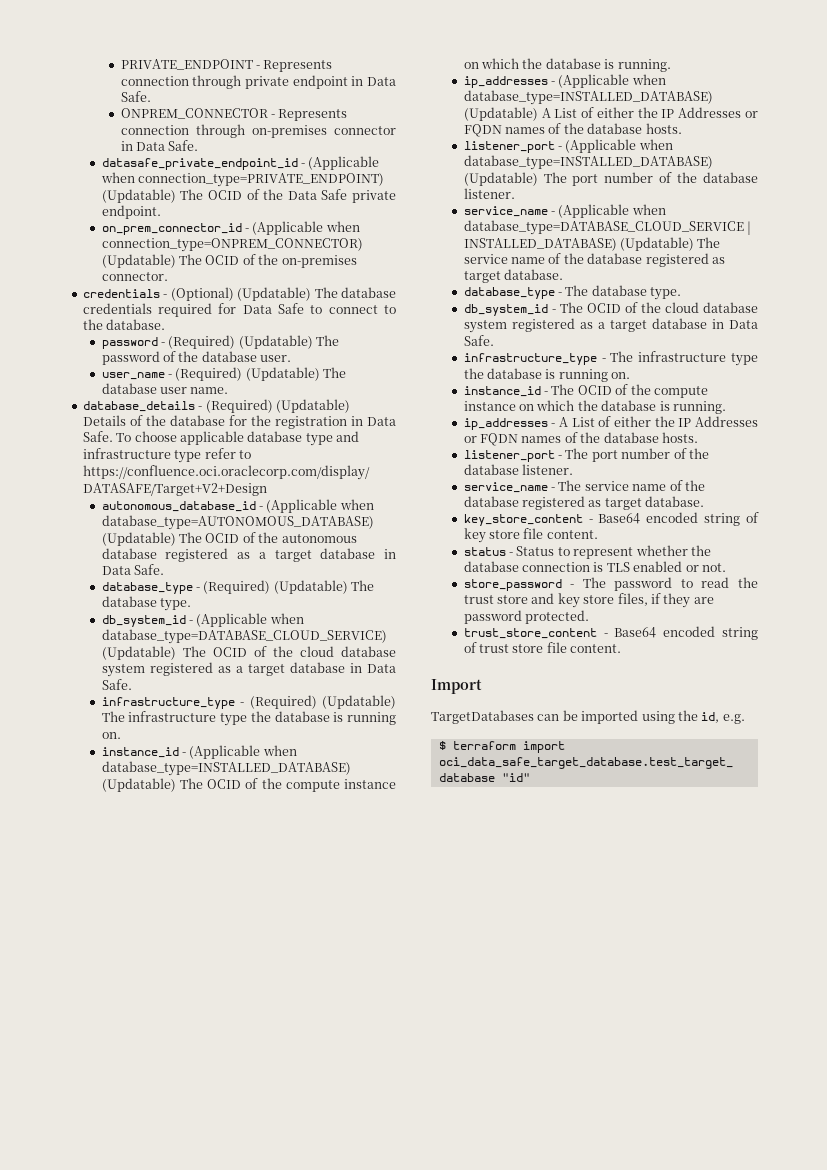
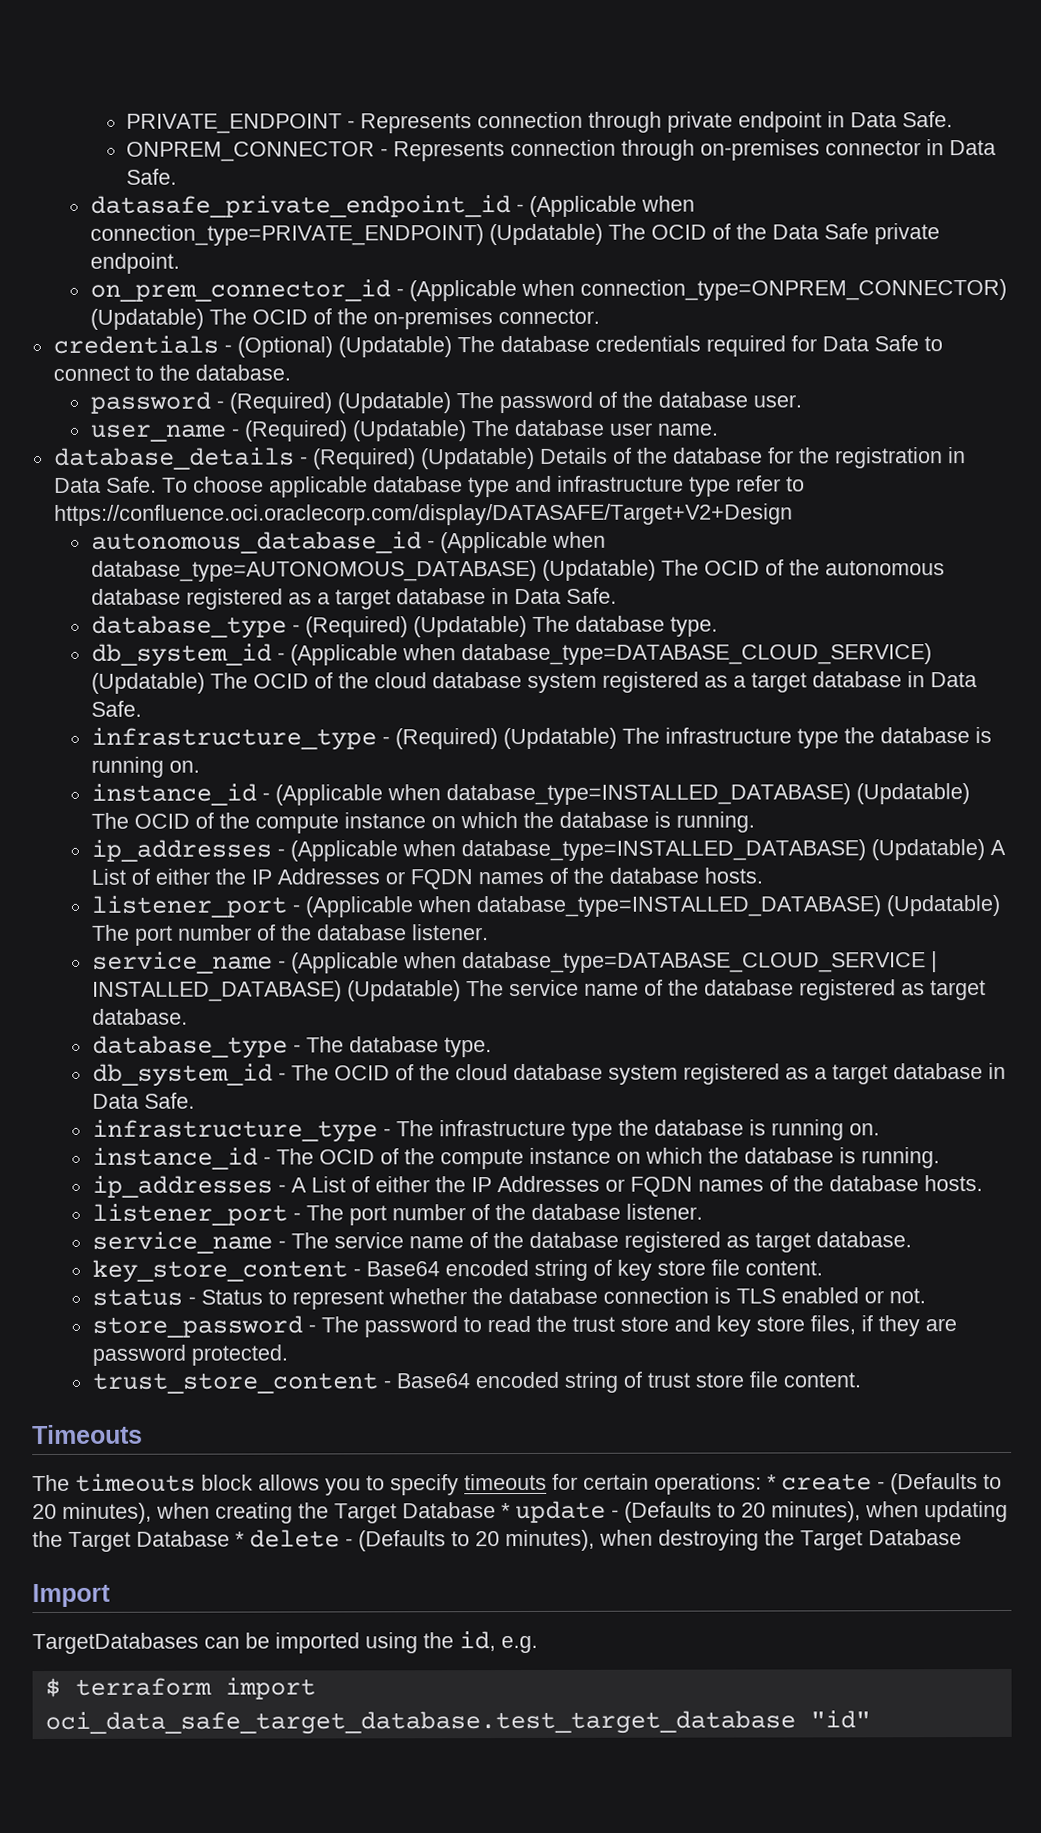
+ Timeouts
+ The timeouts block allows you to specify timeouts for certain operations: * create - (Defaults to 20 minutes), when creating the Target Database * update - (Defaults to 20 minutes), when updating the Target Database * delete - (Defaults to 20 minutes), when destroying the Target Database

